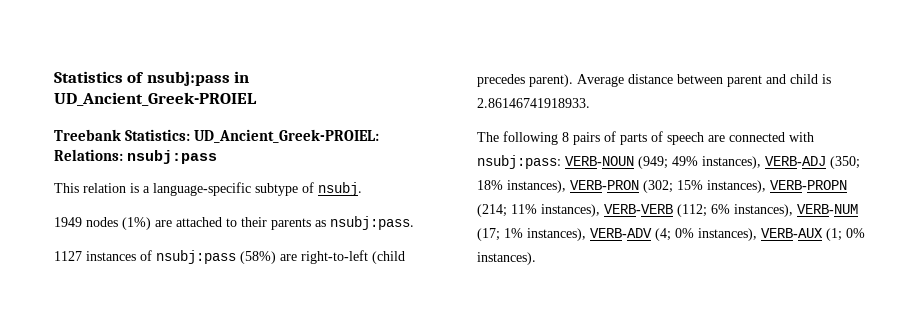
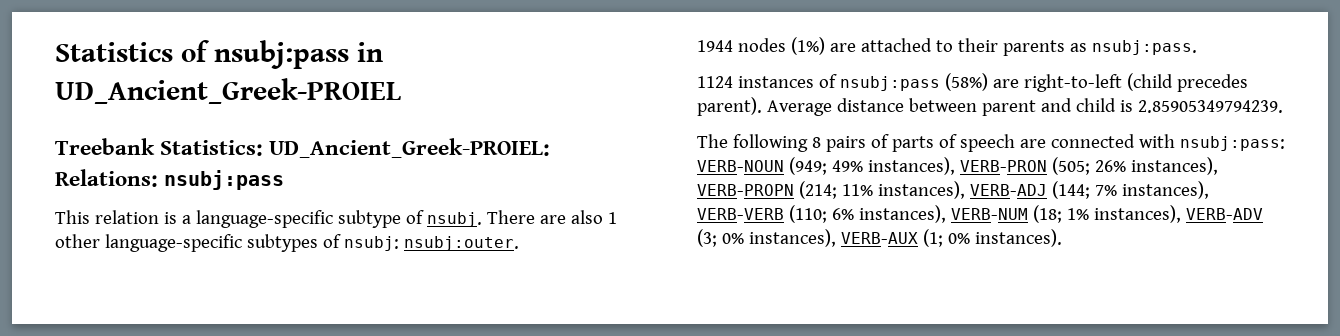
- This relation is a language-specific subtype of nsubj.
- 1949 nodes (1%) are attached to their parents as nsubj:pass.
+ This relation is a language-specific subtype of nsubj. There are also 1 other language-specific subtypes of nsubj: nsubj:outer.
+ 1944 nodes (1%) are attached to their parents as nsubj:pass.
- 1127 instances of nsubj:pass (58%) are right-to-left (child precedes parent).
+ 1124 instances of nsubj:pass (58%) are right-to-left (child precedes parent).
- Average distance between parent and child is 2.86146741918933.
+ Average distance between parent and child is 2.85905349794239.
- The following 8 pairs of parts of speech are connected with nsubj:pass: VERB-NOUN (949; 49% instances), VERB-ADJ (350; 18% instances), VERB-PRON (302; 15% instances), VERB-PROPN (214; 11% instances), VERB-VERB (112; 6% instances), VERB-NUM (17; 1% instances), VERB-ADV (4; 0% instances), VERB-AUX (1; 0% instances).
+ The following 8 pairs of parts of speech are connected with nsubj:pass: VERB-NOUN (949; 49% instances), VERB-PRON (505; 26% instances), VERB-PROPN (214; 11% instances), VERB-ADJ (144; 7% instances), VERB-VERB (110; 6% instances), VERB-NUM (18; 1% instances), VERB-ADV (3; 0% instances), VERB-AUX (1; 0% instances).

